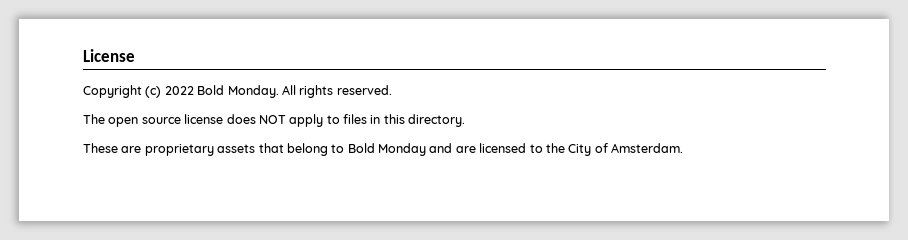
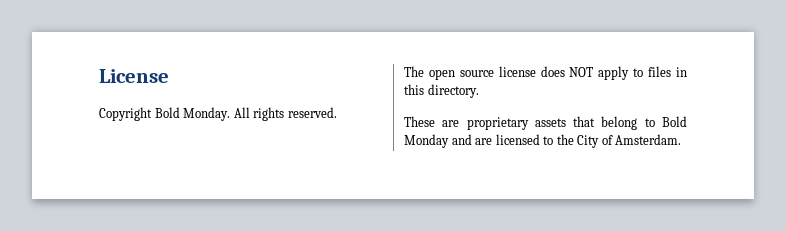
- Copyright (c) 2022 Bold Monday.
+ Copyright Bold Monday.

